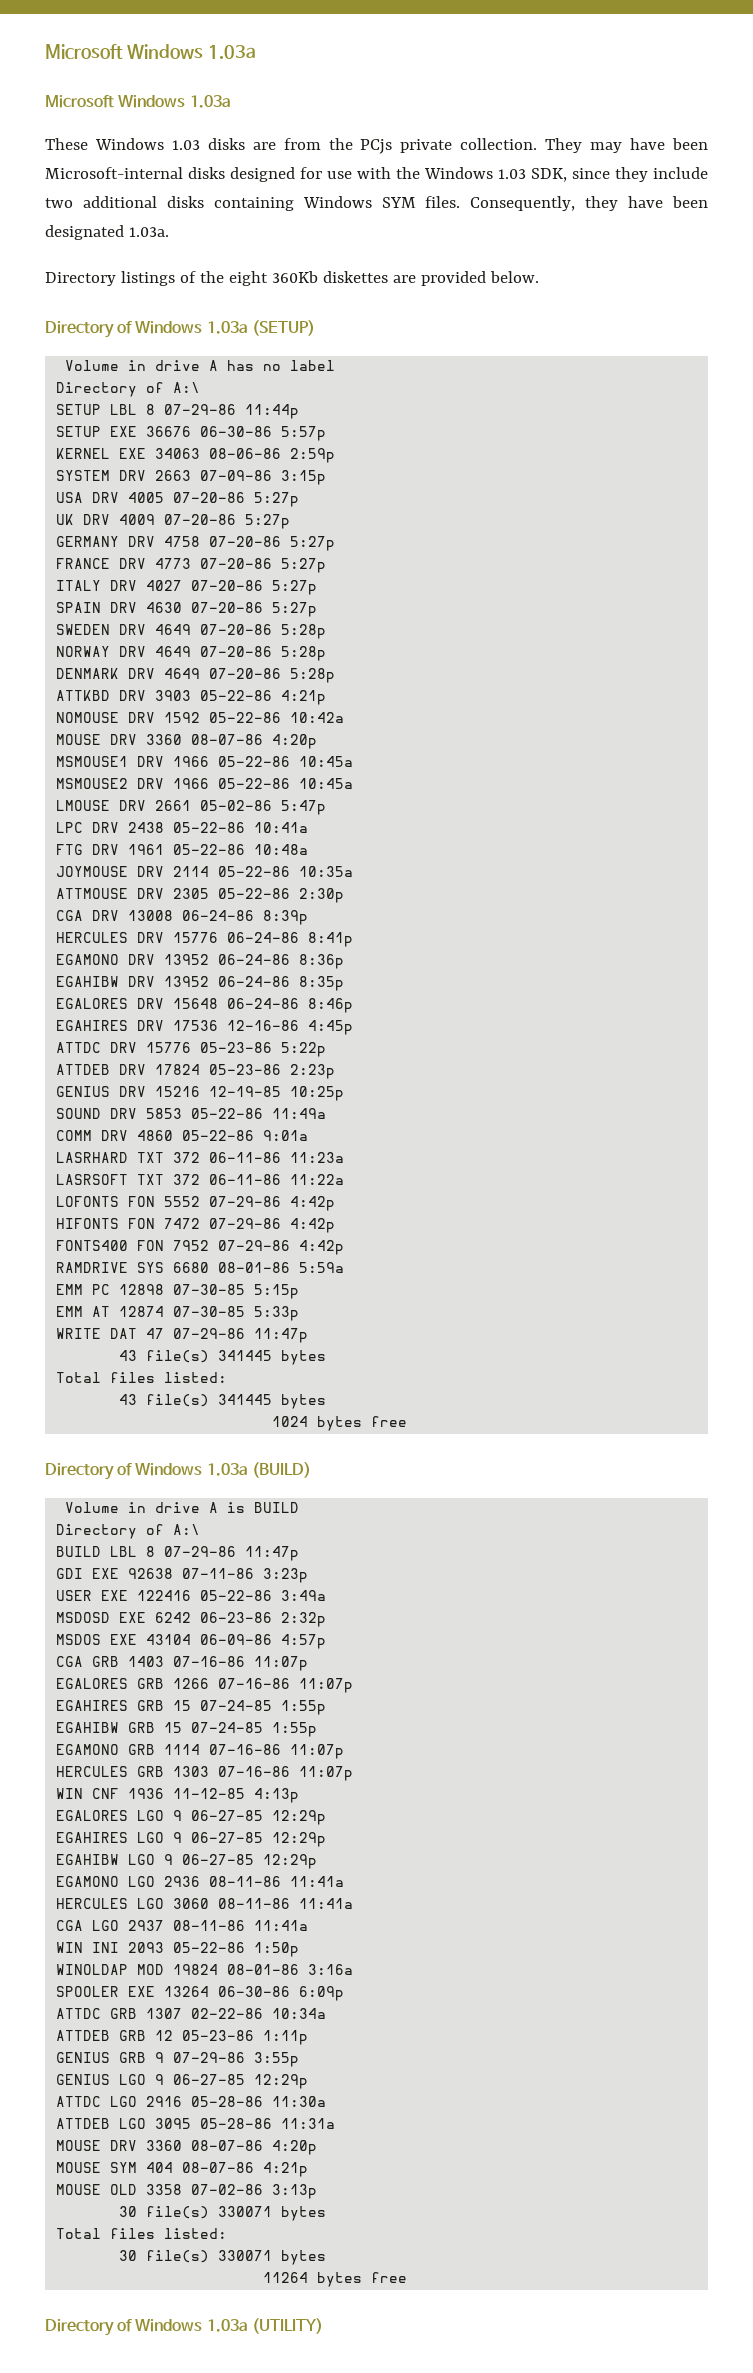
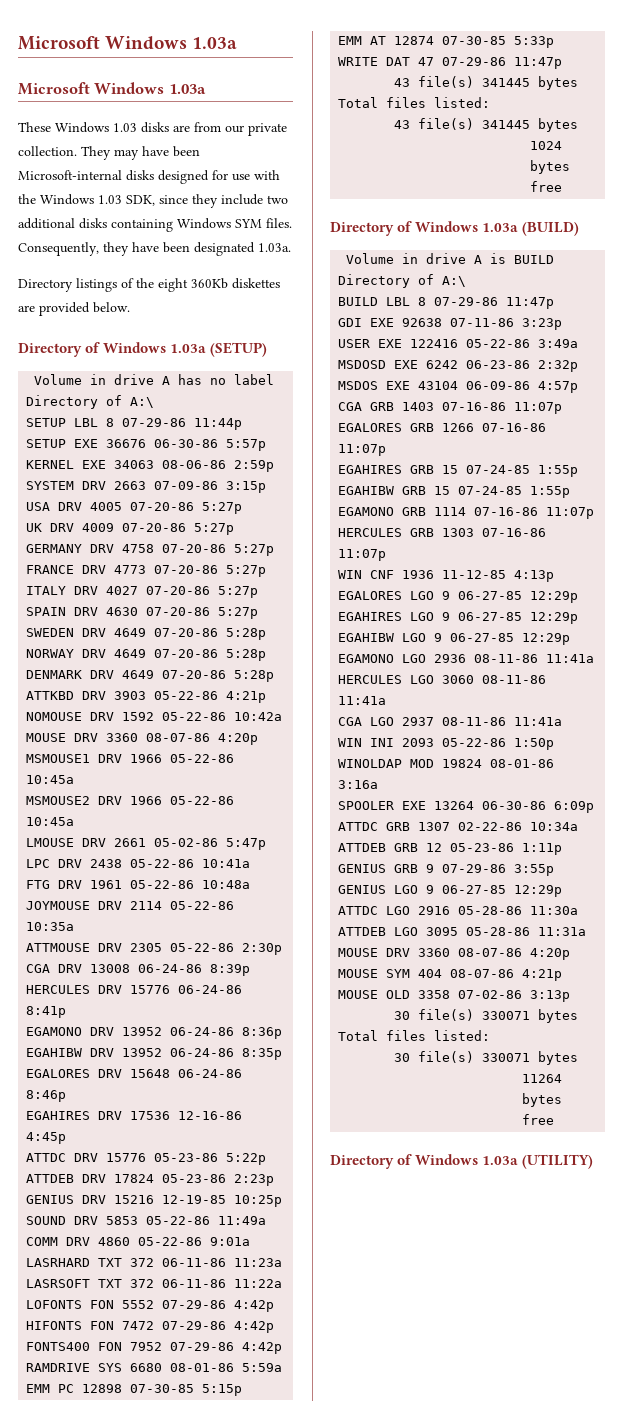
- These Windows 1.03 disks are from the PCjs private collection.
+ These Windows 1.03 disks are from our private collection.

